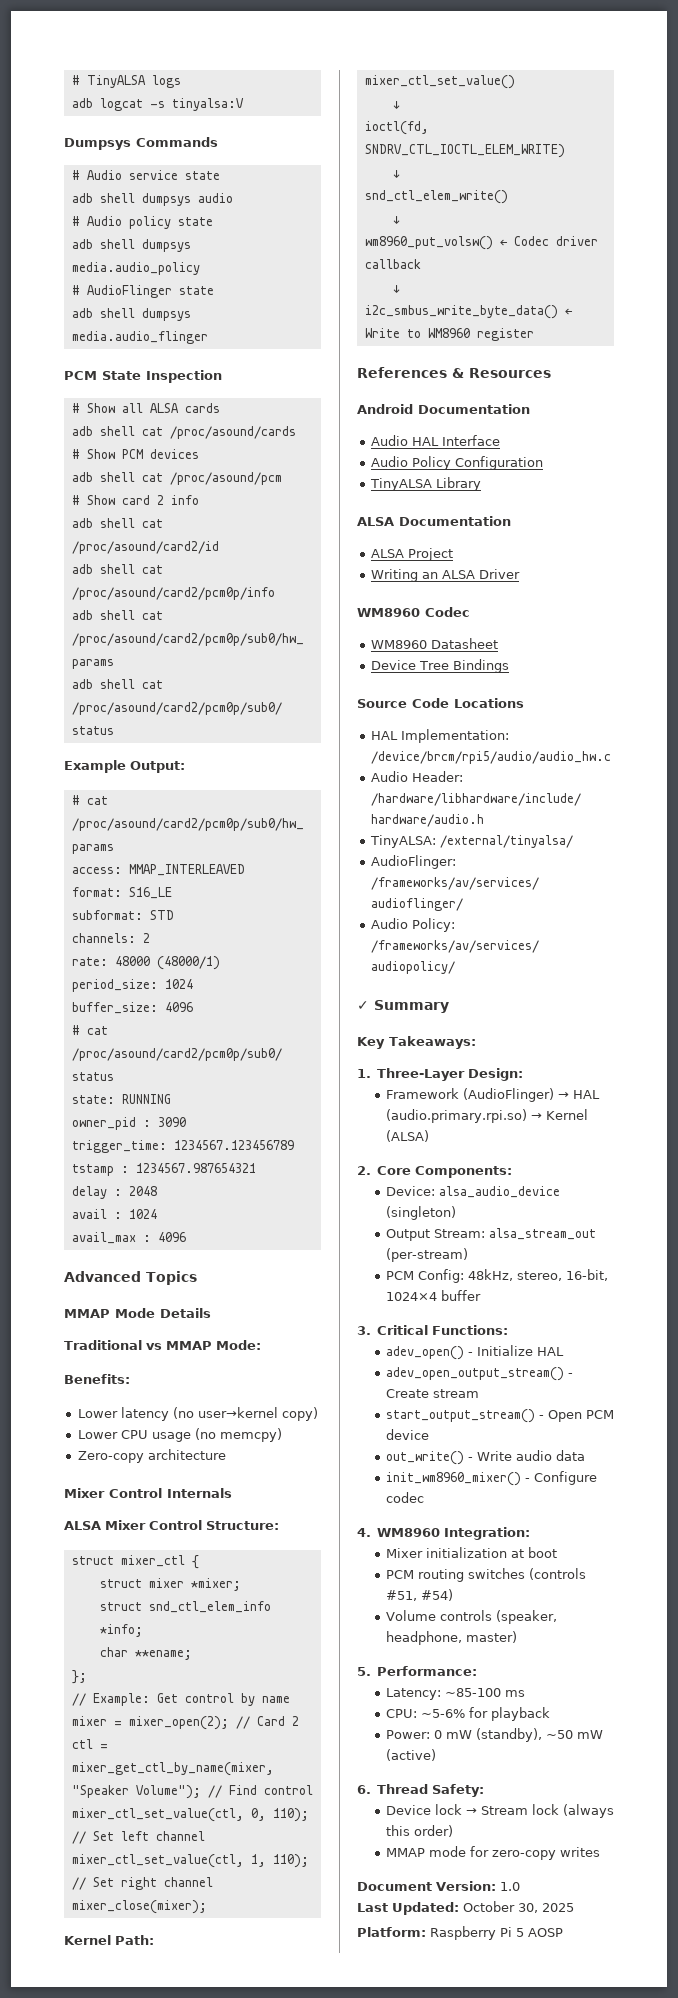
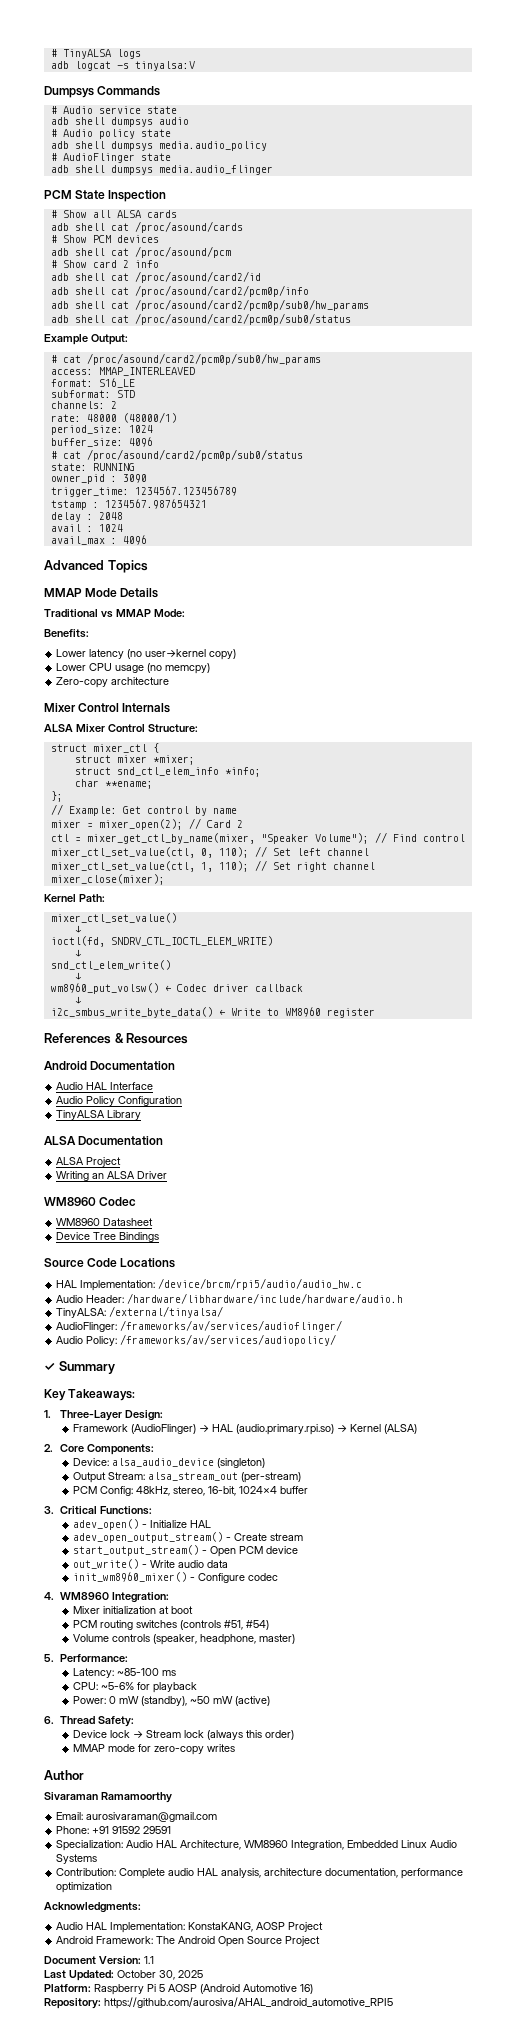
+ Author
+ Sivaraman Ramamoorthy
+ Email: aurosivaraman@gmail.com
+ Phone: +91 91592 29591
+ Specialization: Audio HAL Architecture, WM8960 Integration, Embedded Linux Audio Systems
+ Contribution: Complete audio HAL analysis, architecture documentation, performance optimization
+ Acknowledgments:
+ Audio HAL Implementation: KonstaKANG, AOSP Project
+ Android Framework: The Android Open Source Project
- Document Version: 1.0
+ Document Version: 1.1
- Platform: Raspberry Pi 5 AOSP
+ Platform: Raspberry Pi 5 AOSP (Android Automotive 16)
+ Repository: https://github.com/aurosiva/AHAL_android_automotive_RPI5

